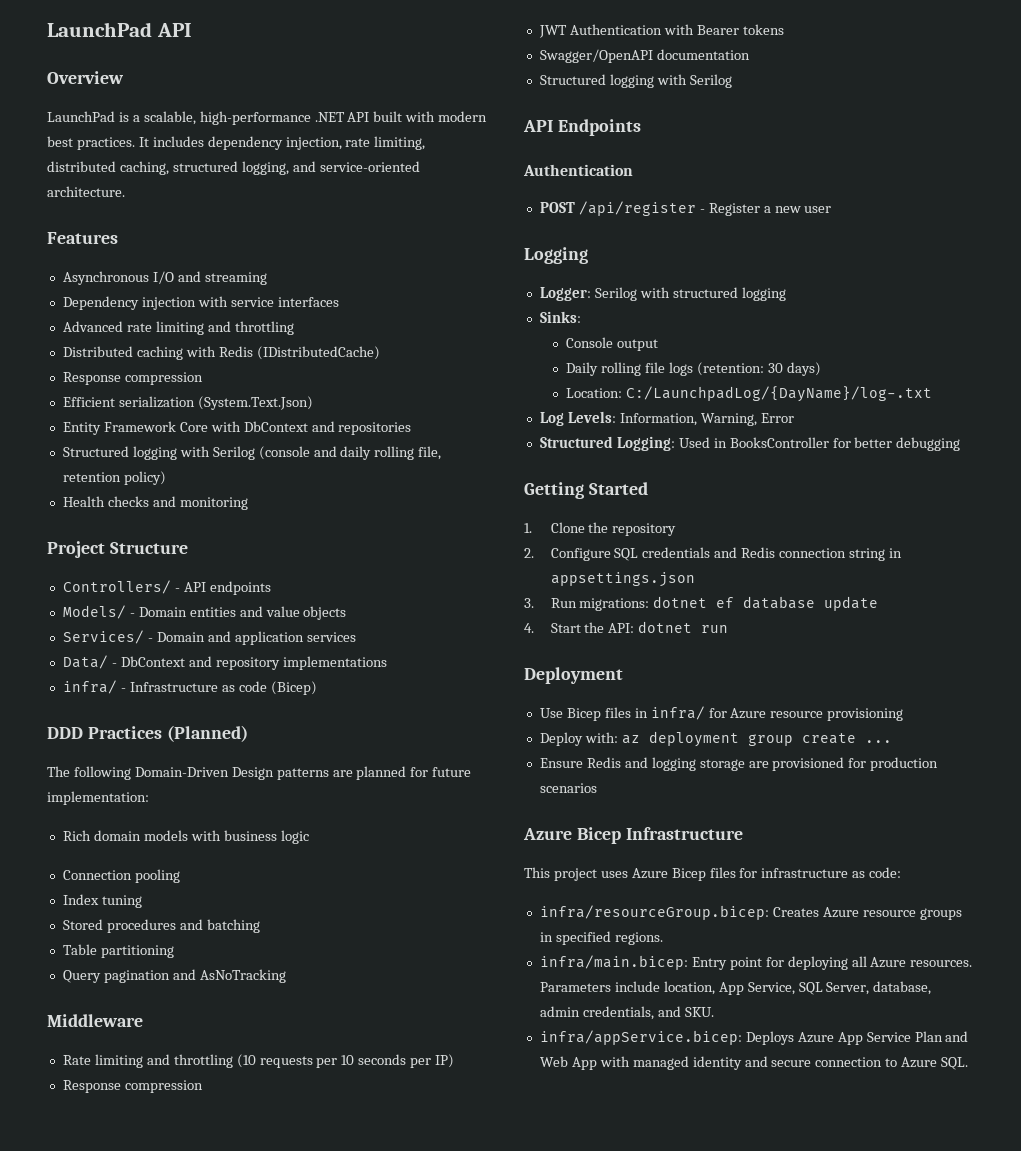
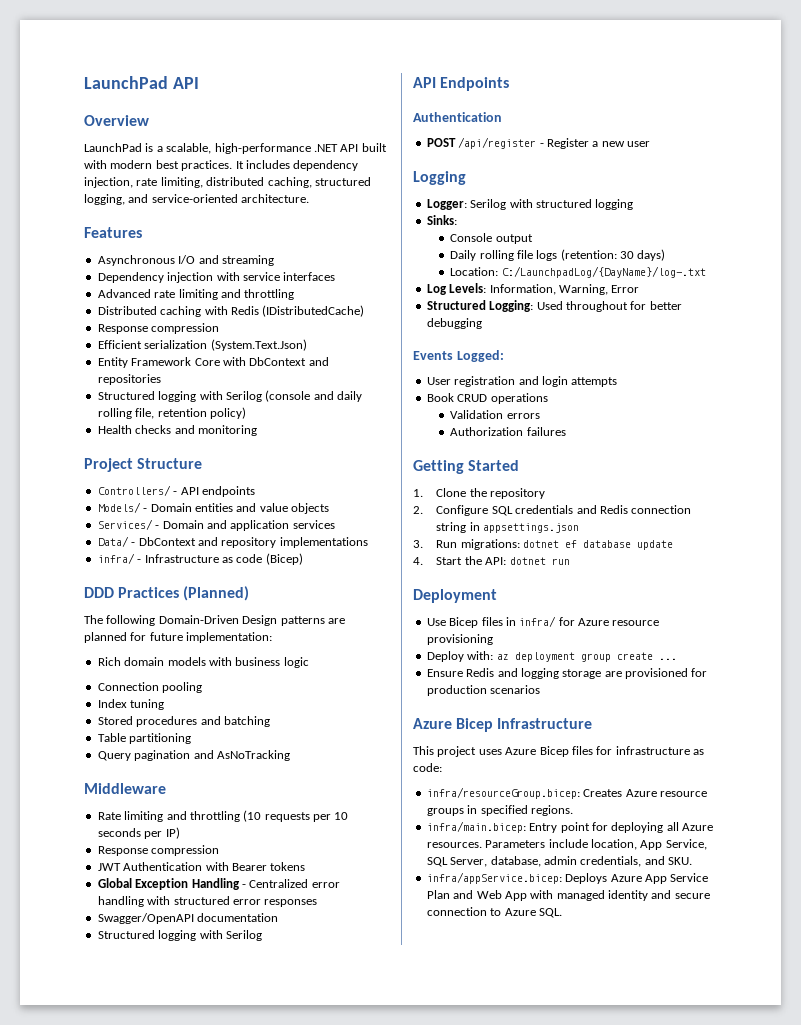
+ Global Exception Handling - Centralized error handling with structured error responses
- Structured Logging: Used in BooksController for better debugging
+ Structured Logging: Used throughout for better debugging
+ Events Logged:
+ User registration and login attempts
+ Book CRUD operations
+ Validation errors
+ Authorization failures

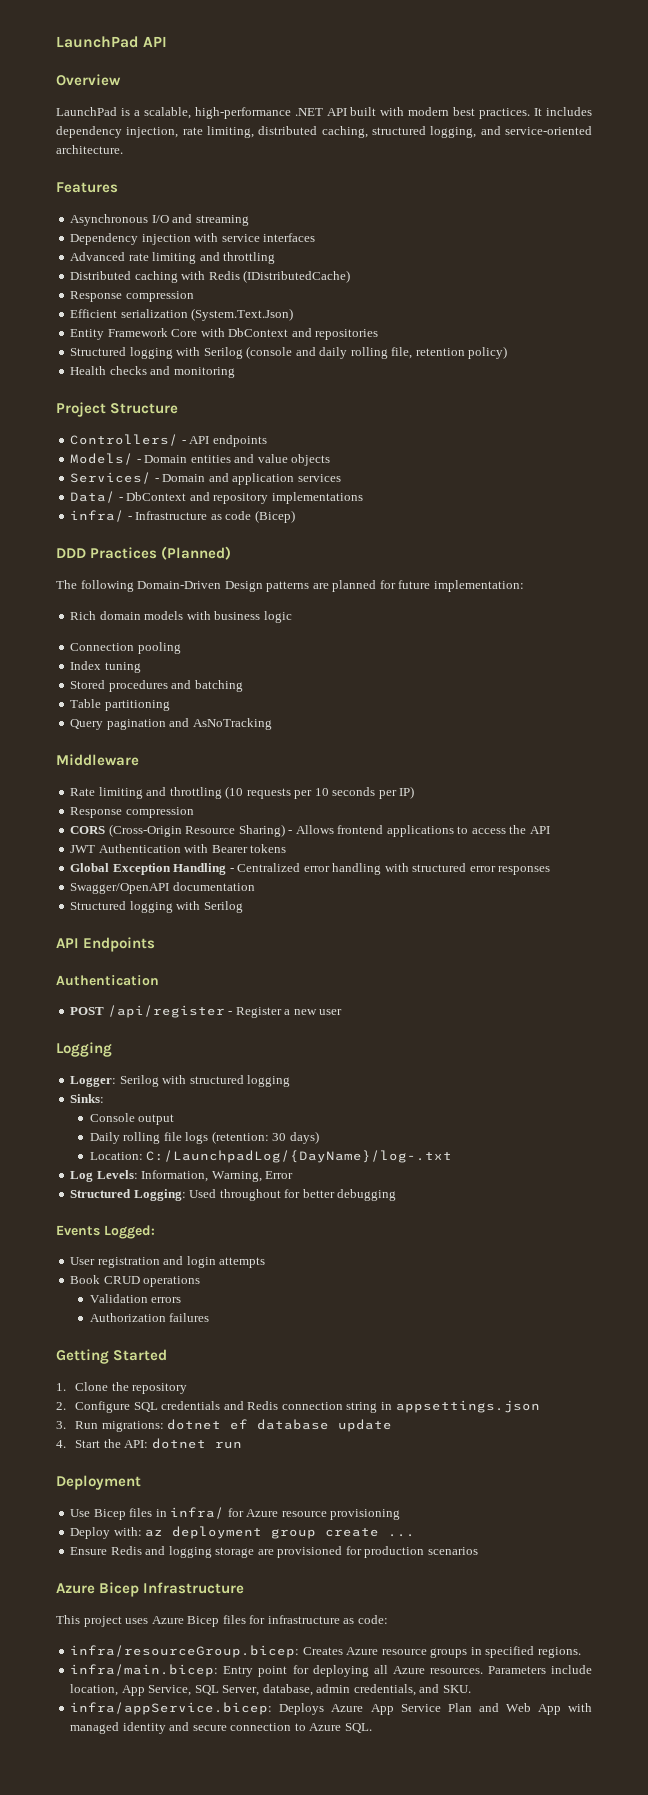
+ CORS (Cross-Origin Resource Sharing) - Allows frontend applications to access the API

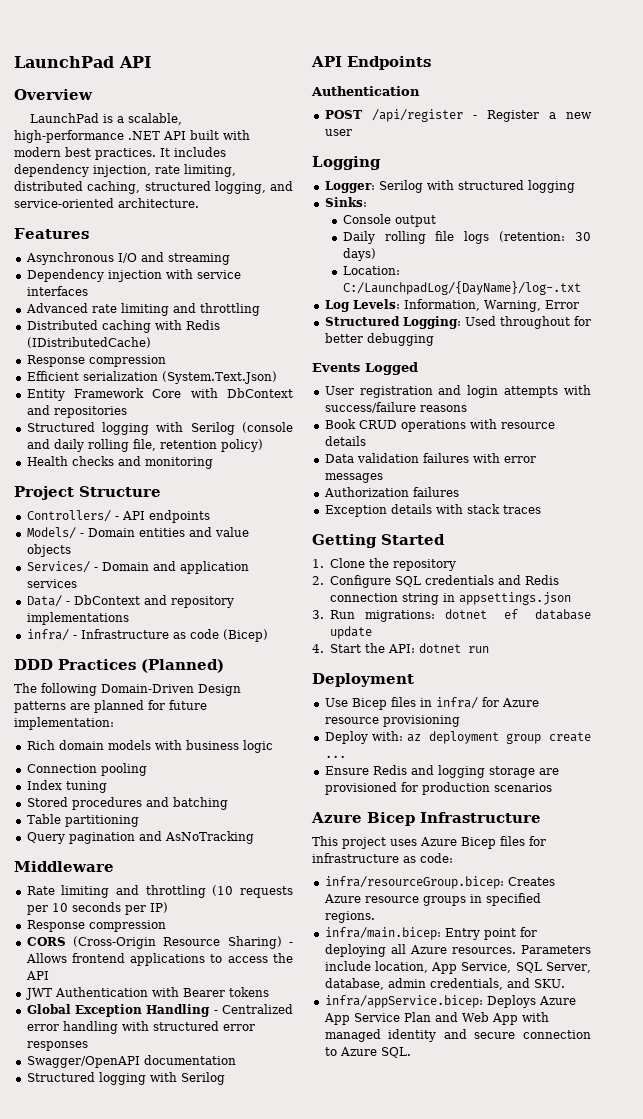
- Events Logged:
+ Events Logged
- User registration and login attempts
+ User registration and login attempts with success/failure reasons
- Book CRUD operations
- Validation errors
+ Book CRUD operations with resource details
+ Data validation failures with error messages
  Authorization failures
+ Exception details with stack traces

